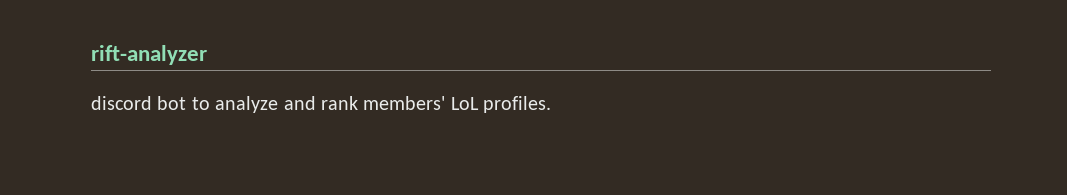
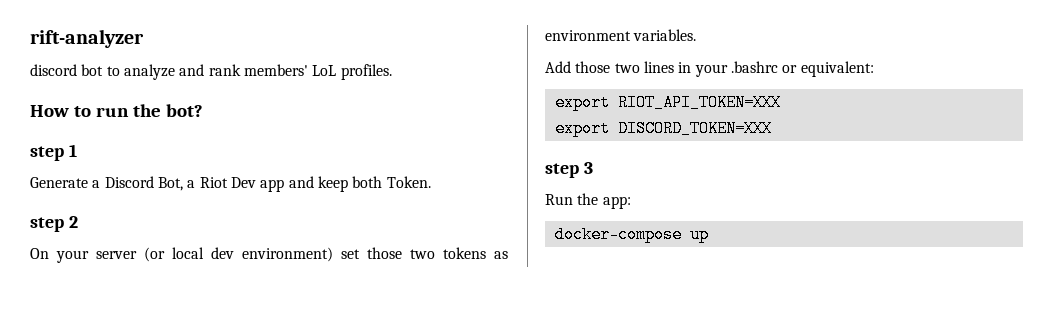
+ How to run the bot?
+ step 1
+ Generate a Discord Bot, a Riot Dev app and keep both Token.
+ step 2
+ On your server (or local dev environment) set those two tokens as environment variables.
+ Add those two lines in your .bashrc or equivalent:
+ export RIOT_API_TOKEN=XXX
+ export DISCORD_TOKEN=XXX
+ step 3
+ Run the app:
+ docker-compose up

